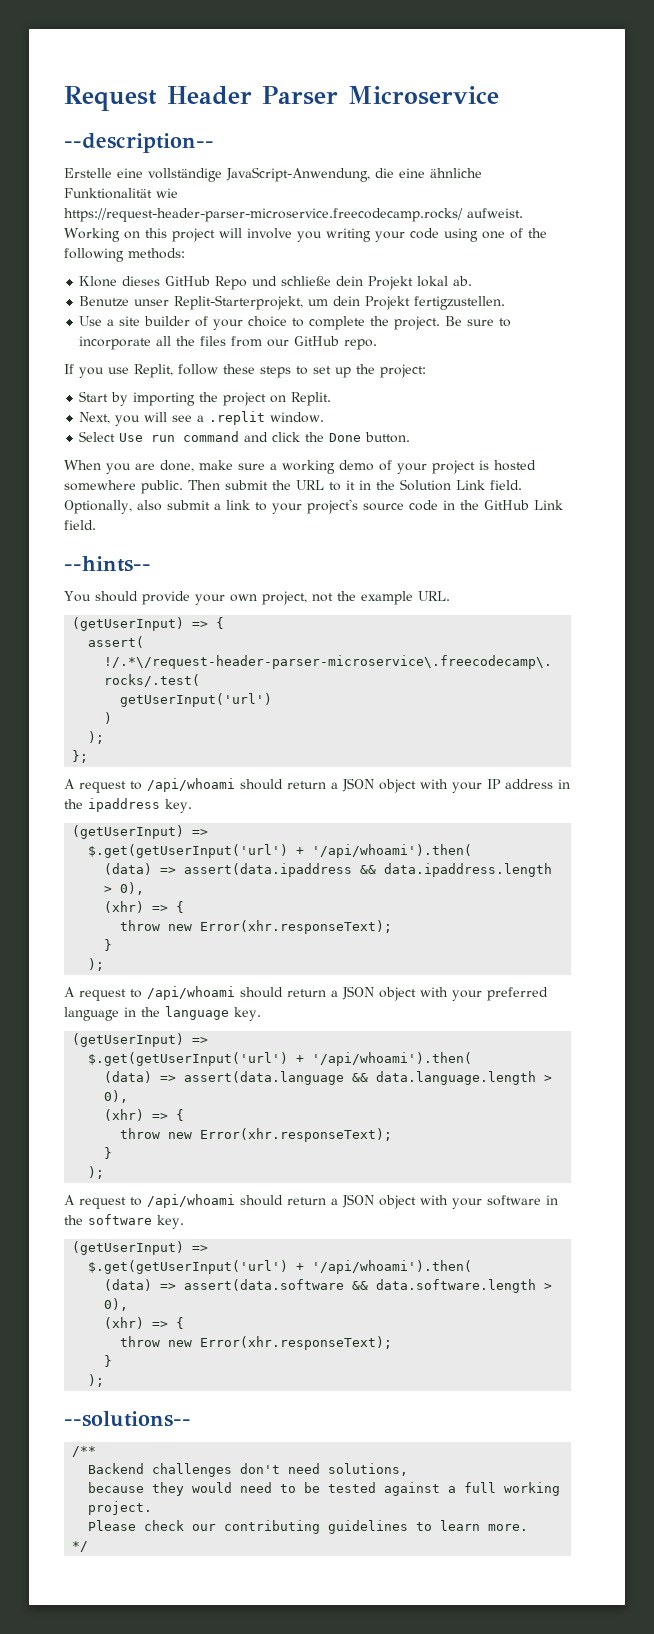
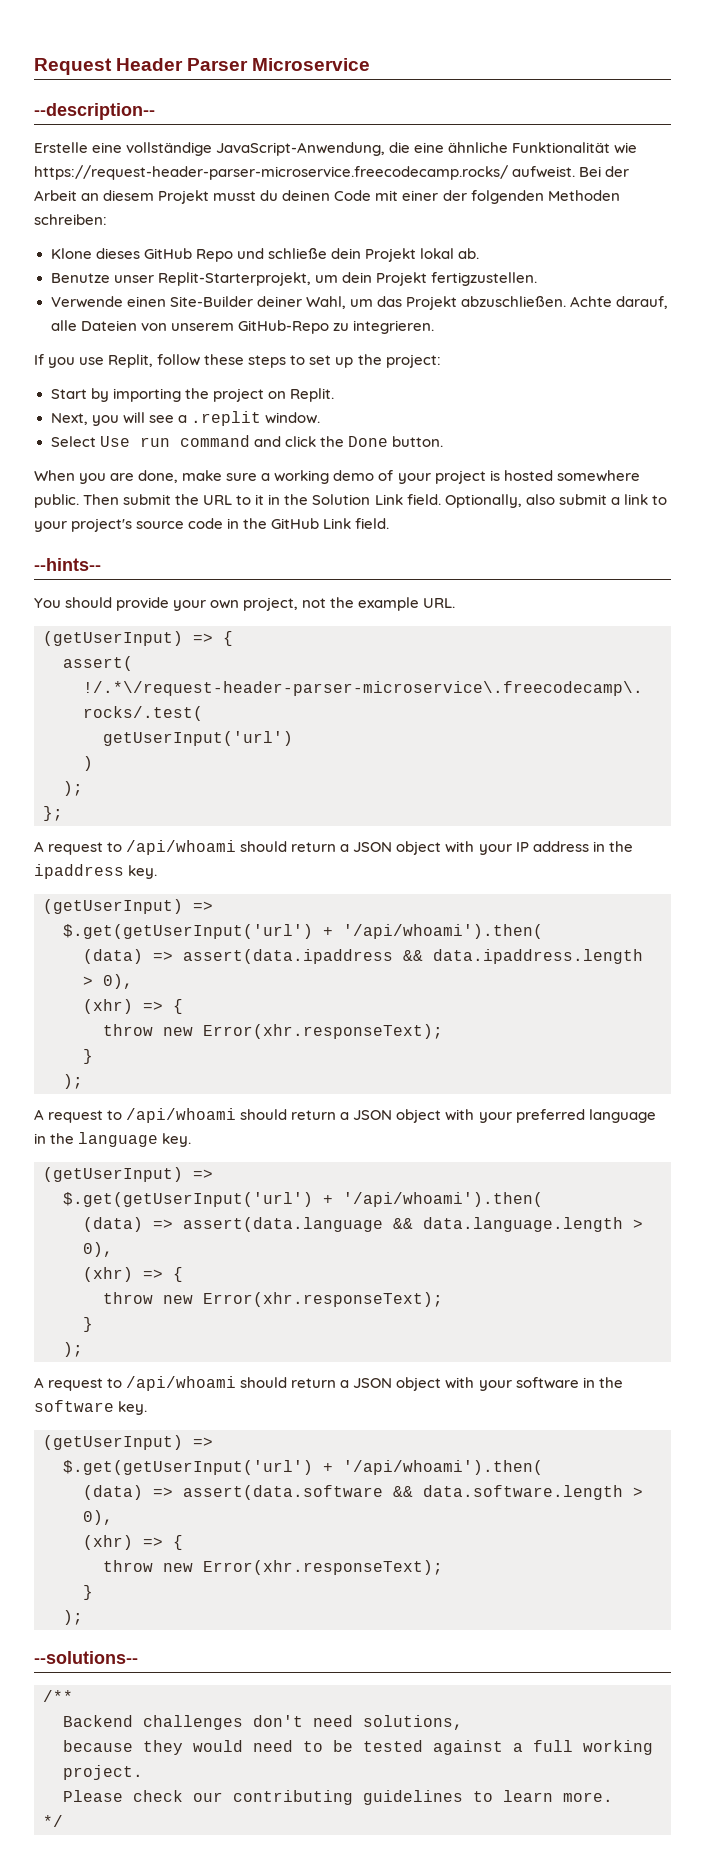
- Working on this project will involve you writing your code using one of the following methods:
+ Bei der Arbeit an diesem Projekt musst du deinen Code mit einer der folgenden Methoden schreiben:
- Use a site builder of your choice to complete the project. Be sure to incorporate all the files from our GitHub repo.
+ Verwende einen Site-Builder deiner Wahl, um das Projekt abzuschließen. Achte darauf, alle Dateien von unserem GitHub-Repo zu integrieren.

